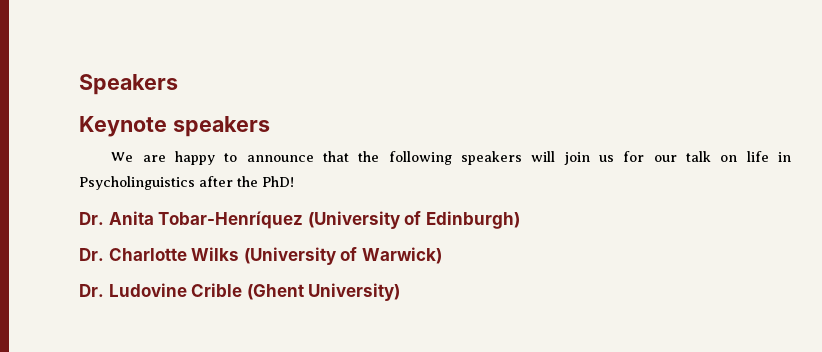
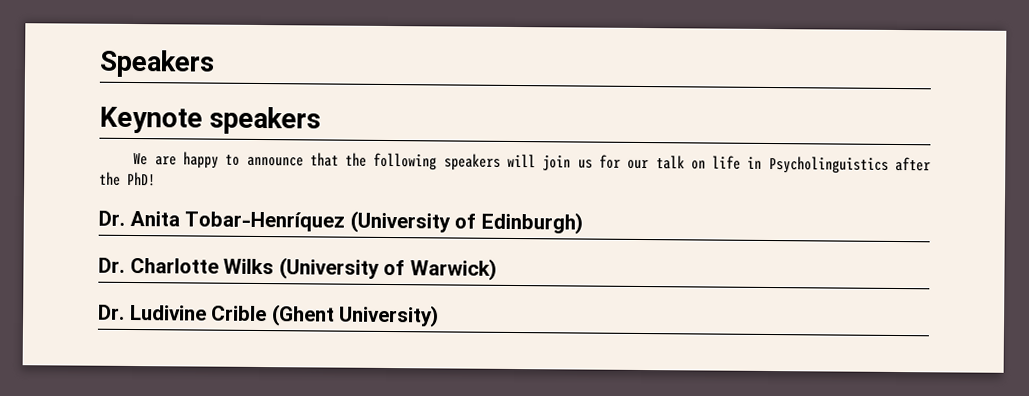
- Dr. Ludovine Crible (Ghent University)
+ Dr. Ludivine Crible (Ghent University)

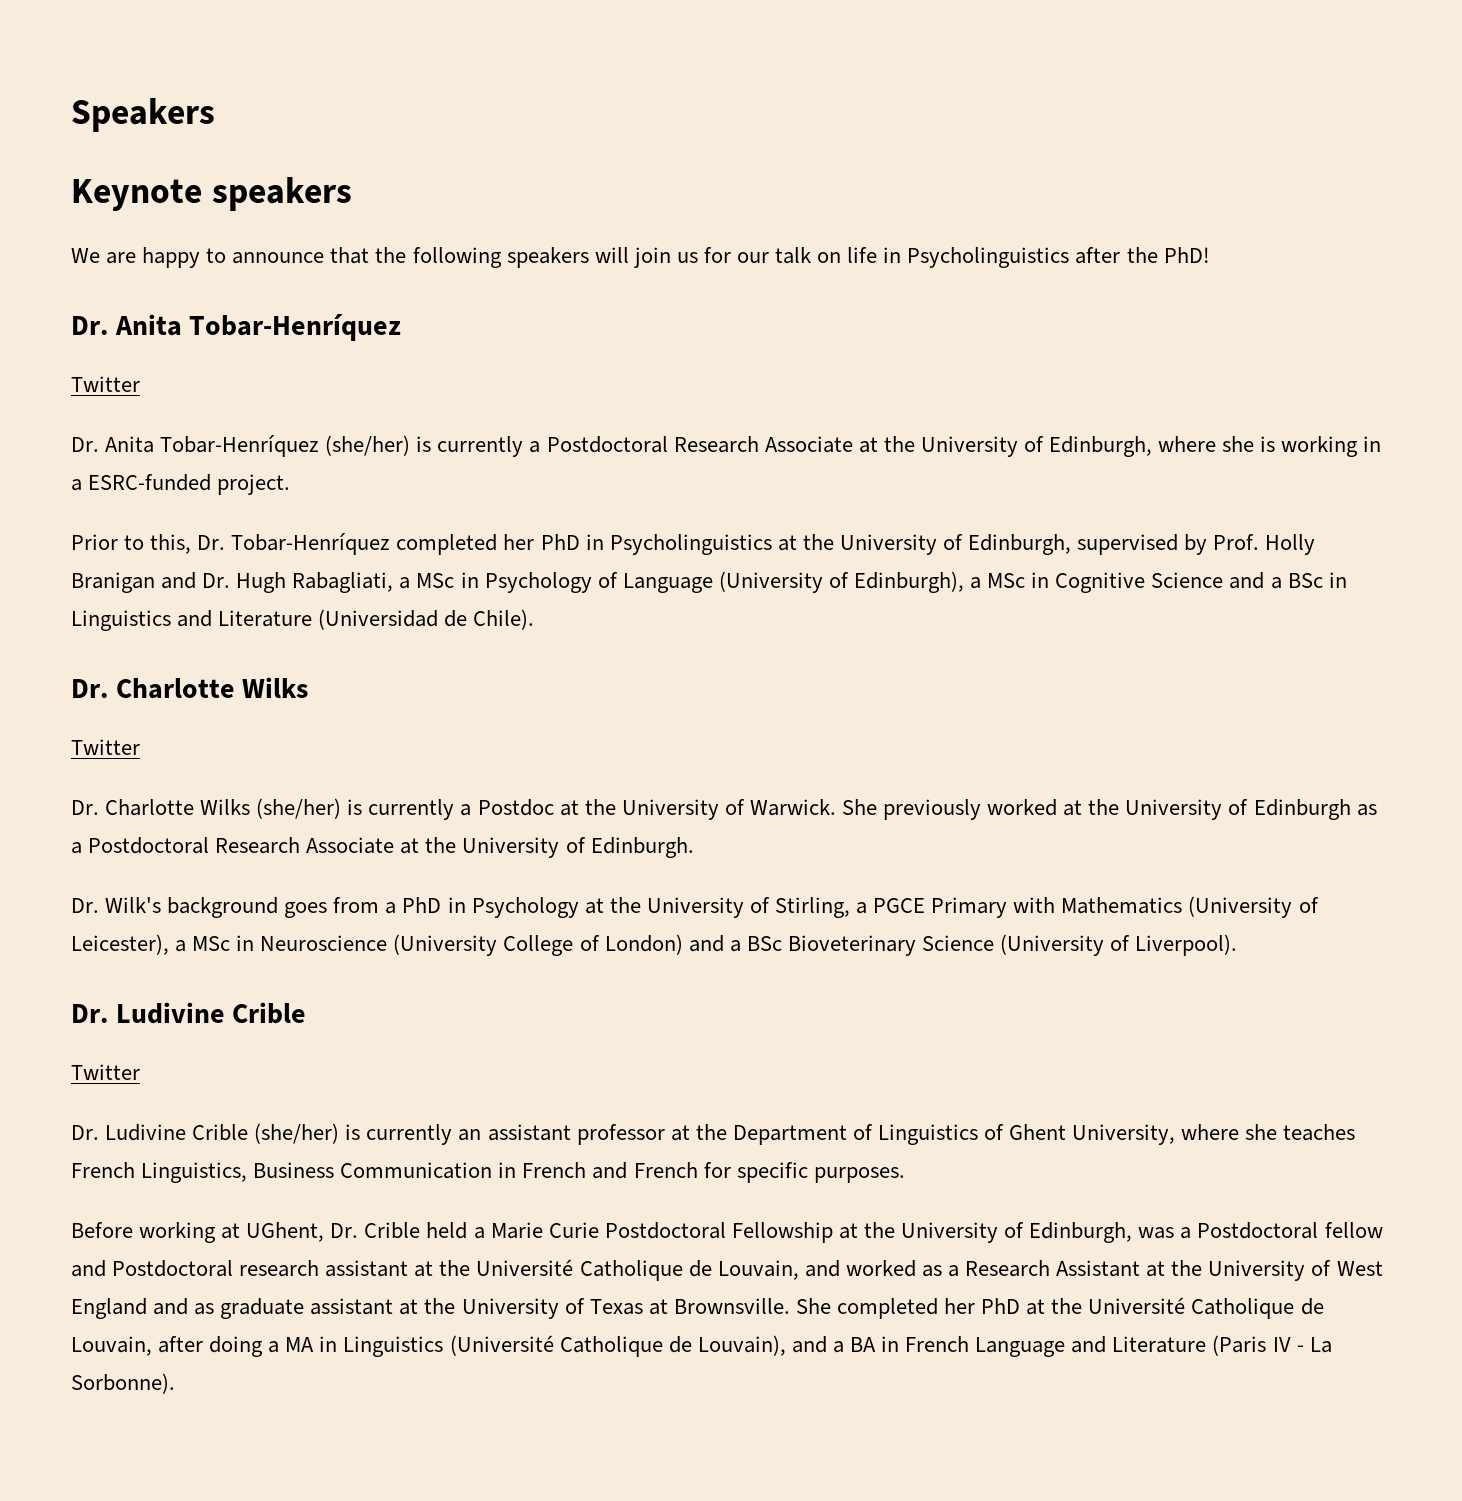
  We are happy to announce that the following speakers will join us for our talk on life in Psycholinguistics after the PhD!
- Dr. Anita Tobar-Henríquez (University of Edinburgh)
- Dr. Charlotte Wilks (University of Warwick)
- Dr. Ludivine Crible (Ghent University)
+ Dr. Anita Tobar-Henríquez
+ Twitter
+ Dr. Anita Tobar-Henríquez (she/her) is currently a Postdoctoral Research Associate at the University of Edinburgh, where she is working in a ESRC-funded project.
+ Prior to this, Dr. Tobar-Henríquez completed her PhD in Psycholinguistics at the University of Edinburgh, supervised by Prof. Holly Branigan and Dr. Hugh Rabagliati, a MSc in Psychology of Language (University of Edinburgh), a MSc in Cognitive Science and a BSc in Linguistics and Literature (Universidad de Chile).
+ Dr. Charlotte Wilks
+ Twitter
+ Dr. Charlotte Wilks (she/her) is currently a Postdoc at the University of Warwick. She previously worked at the University of Edinburgh as a Postdoctoral Research Associate at the University of Edinburgh.
+ Dr. Wilk's background goes from a PhD in Psychology at the University of Stirling, a PGCE Primary with Mathematics (University of Leicester), a MSc in Neuroscience (University College of London) and a BSc Bioveterinary Science (University of Liverpool).
+ Dr. Ludivine Crible
+ Twitter
+ Dr. Ludivine Crible (she/her) is currently an assistant professor at the Department of Linguistics of Ghent University, where she teaches French Linguistics, Business Communication in French and French for specific purposes.
+ Before working at UGhent, Dr. Crible held a Marie Curie Postdoctoral Fellowship at the University of Edinburgh, was a Postdoctoral fellow and Postdoctoral research assistant at the Université Catholique de Louvain, and worked as a Research Assistant at the University of West England and as graduate assistant at the University of Texas at Brownsville. She completed her PhD at the Université Catholique de Louvain, after doing a MA in Linguistics (Université Catholique de Louvain), and a BA in French Language and Literature (Paris IV - La Sorbonne).

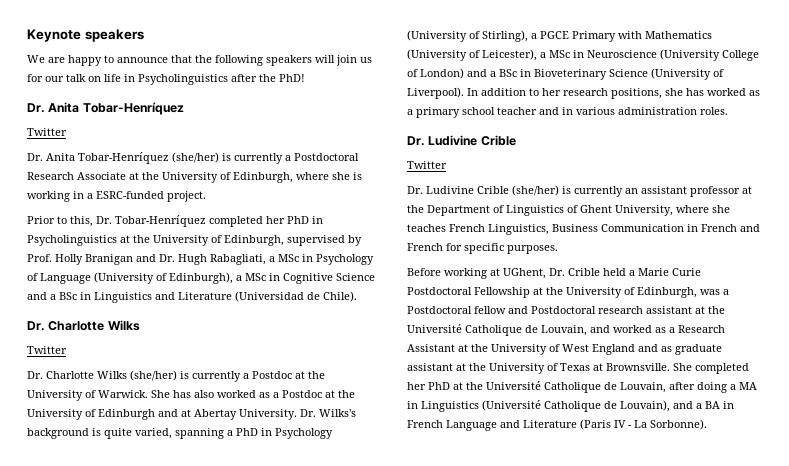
- Speakers
- She previously worked at the University of Edinburgh as a Postdoctoral Research Associate at the University of Edinburgh.
- Dr. Wilk's background goes from a PhD in Psychology at the University of Stirling, a PGCE Primary with Mathematics (University of Leicester), a MSc in Neuroscience (University College of London) and a BSc Bioveterinary Science (University of Liverpool).
+ She has also worked as a Postdoc at the University of Edinburgh and at Abertay University. Dr. Wilks's background is quite varied, spanning a PhD in Psychology (University of Stirling), a PGCE Primary with Mathematics (University of Leicester), a MSc in Neuroscience (University College of London) and a BSc in Bioveterinary Science (University of Liverpool). In addition to her research positions, she has worked as a primary school teacher and in various administration roles.

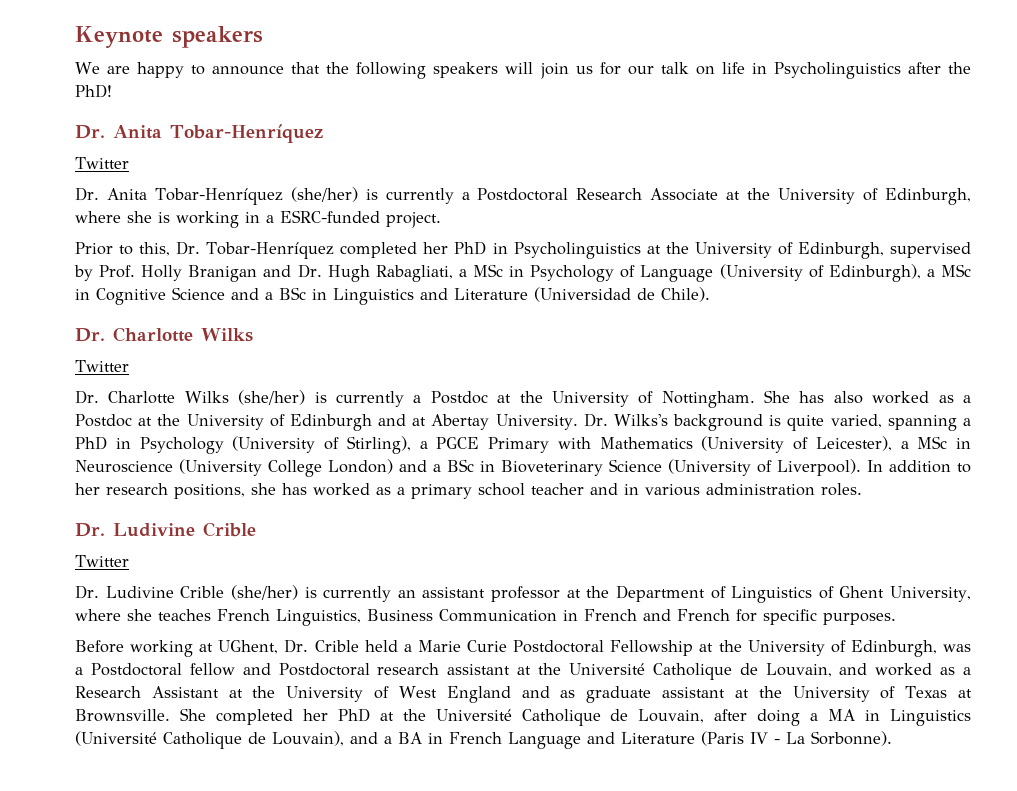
- Dr. Charlotte Wilks (she/her) is currently a Postdoc at the University of Warwick.
+ Dr. Charlotte Wilks (she/her) is currently a Postdoc at the University of Nottingham.
- Dr. Wilks's background is quite varied, spanning a PhD in Psychology (University of Stirling), a PGCE Primary with Mathematics (University of Leicester), a MSc in Neuroscience (University College of London) and a BSc in Bioveterinary Science (University of Liverpool).
+ Dr. Wilks's background is quite varied, spanning a PhD in Psychology (University of Stirling), a PGCE Primary with Mathematics (University of Leicester), a MSc in Neuroscience (University College London) and a BSc in Bioveterinary Science (University of Liverpool).

